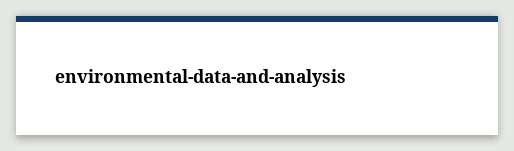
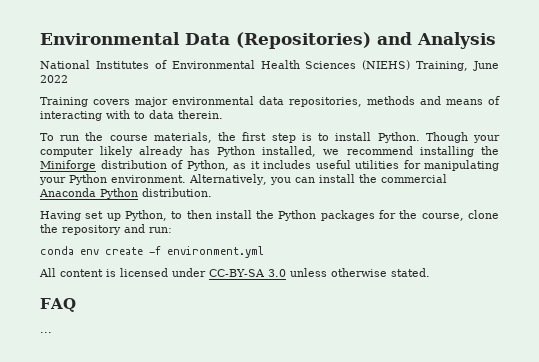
- environmental-data-and-analysis
+ Environmental Data (Repositories) and Analysis
+ National Institutes of Environmental Health Sciences (NIEHS) Training, June 2022
+ Training covers major environmental data repositories, methods and means of interacting with to data therein.
+ To run the course materials, the first step is to install Python. Though your computer likely already has Python installed, we recommend installing the Miniforge distribution of Python, as it includes useful utilities for manipulating your Python environment. Alternatively, you can install the commercial Anaconda Python distribution.
+ Having set up Python, to then install the Python packages for the course, clone the repository and run:
+ conda env create -f environment.yml
+ All content is licensed under CC-BY-SA 3.0 unless otherwise stated.
+ FAQ
+ ...

